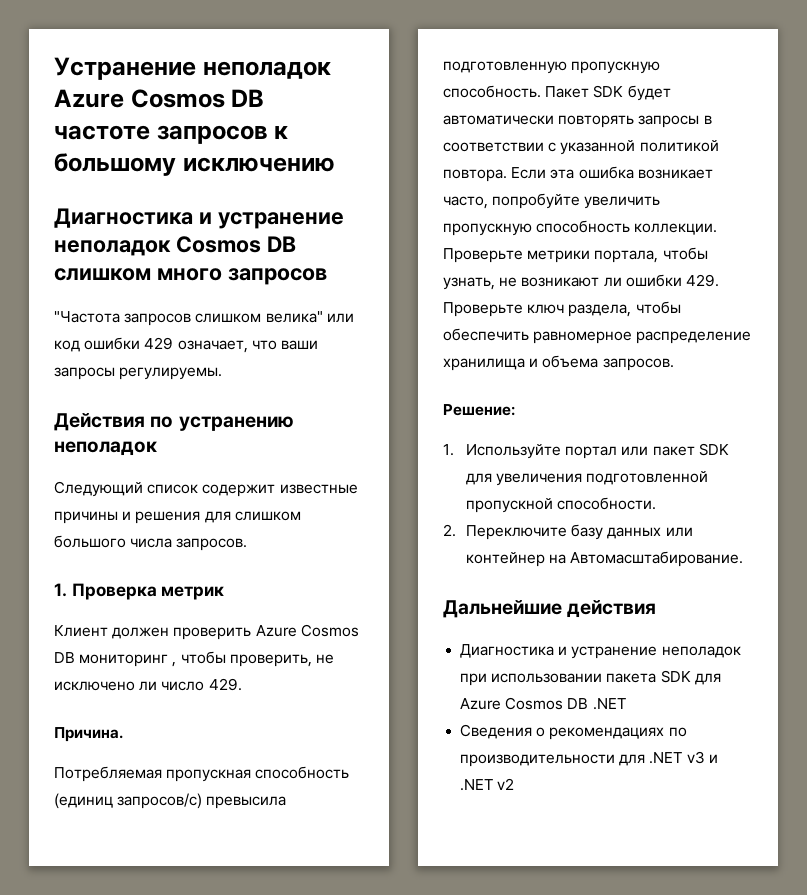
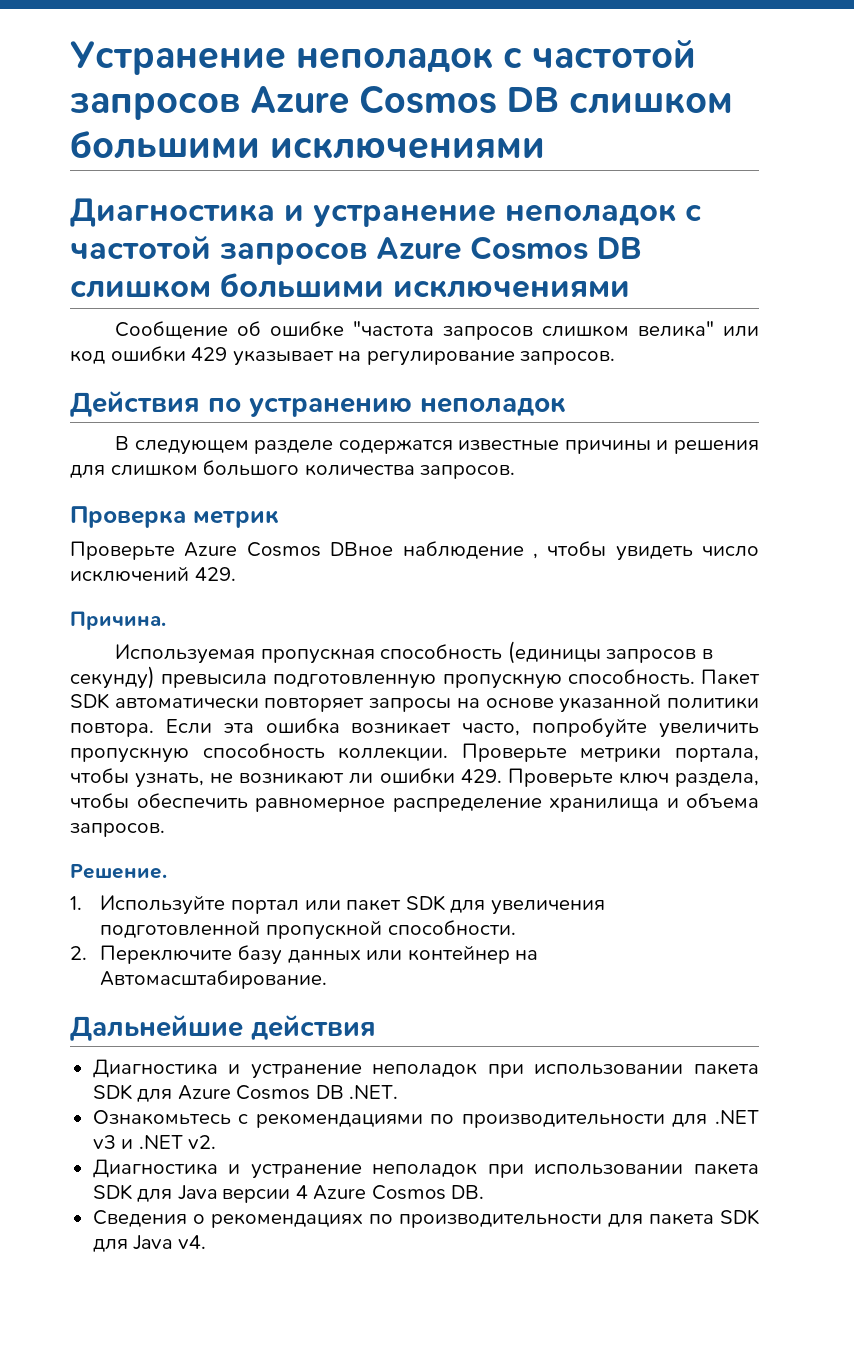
- Устранение неполадок Azure Cosmos DB частоте запросов к большому исключению
- Диагностика и устранение неполадок Cosmos DB слишком много запросов
- "Частота запросов слишком велика" или код ошибки 429 означает, что ваши запросы регулируемы.
+ Устранение неполадок с частотой запросов Azure Cosmos DB слишком большими исключениями
+ Диагностика и устранение неполадок с частотой запросов Azure Cosmos DB слишком большими исключениями
+ Сообщение об ошибке "частота запросов слишком велика" или код ошибки 429 указывает на регулирование запросов.
- Следующий список содержит известные причины и решения для слишком большого числа запросов.
- 1. Проверка метрик
+ В следующем разделе содержатся известные причины и решения для слишком большого количества запросов.
+ Проверка метрик
- Клиент должен проверить Azure Cosmos DB мониторинг , чтобы проверить, не исключено ли число 429.
+ Проверьте Azure Cosmos DBное наблюдение , чтобы увидеть число исключений 429.
- Потребляемая пропускная способность (единиц запросов/с) превысила подготовленную пропускную способность.
+ Используемая пропускная способность (единицы запросов в секунду) превысила подготовленную пропускную способность.
- Пакет SDK будет автоматически повторять запросы в соответствии с указанной политикой повтора.
+ Пакет SDK автоматически повторяет запросы на основе указанной политики повтора.
- Решение:
+ Решение.
- Диагностика и устранение неполадок при использовании пакета SDK для Azure Cosmos DB .NET
+ Диагностика и устранение неполадок при использовании пакета SDK для Azure Cosmos DB .NET.
+ Ознакомьтесь с рекомендациями по производительности для .NET v3 и .NET v2.
+ Диагностика и устранение неполадок при использовании пакета SDK для Java версии 4 Azure Cosmos DB.
- Сведения о рекомендациях по производительности для .NET v3 и .NET v2
+ Сведения о рекомендациях по производительности для пакета SDK для Java v4.

